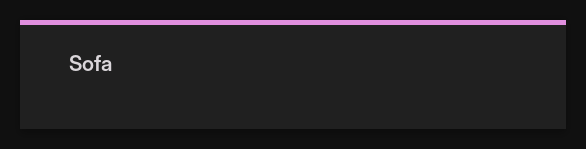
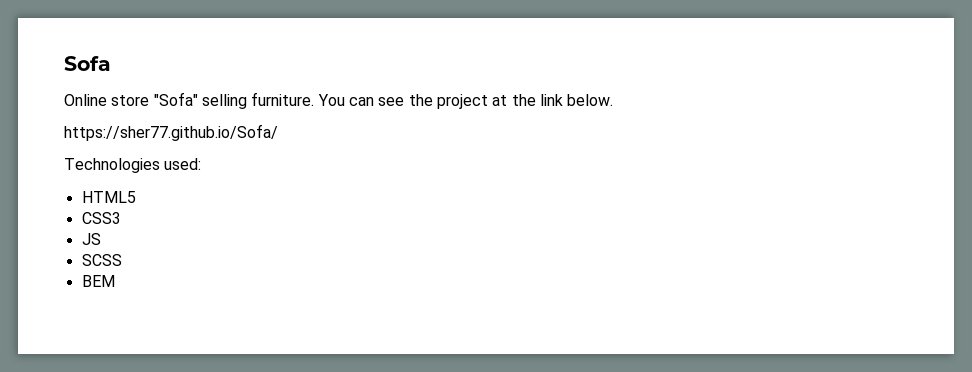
+ Online store "Sofa" selling furniture. You can see the project at the link below.
+ https://sher77.github.io/Sofa/
+ Technologies used:
+ HTML5
+ CSS3
+ JS
+ SCSS
+ BEM

